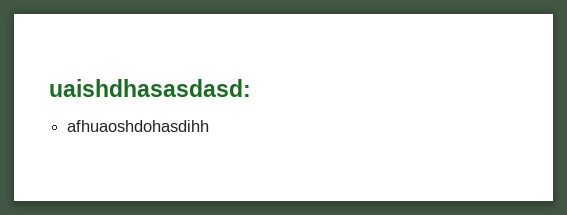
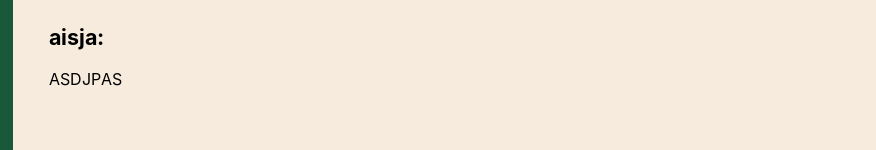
- uaishdhasasdasd:
- afhuaoshdohasdihh
+ aisja:
+ ASDJPAS

